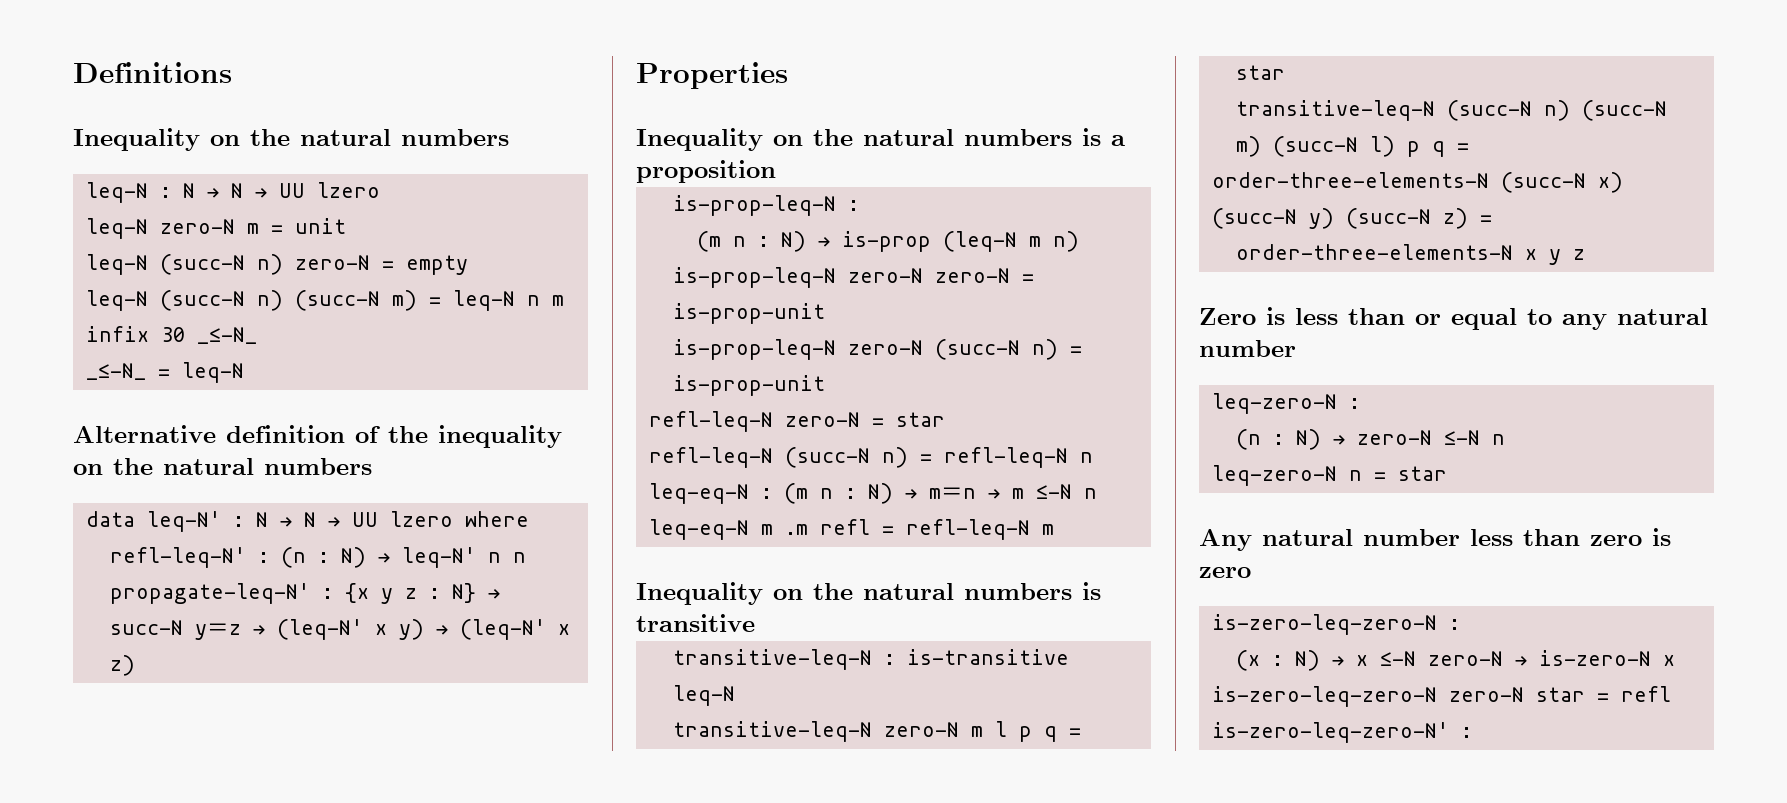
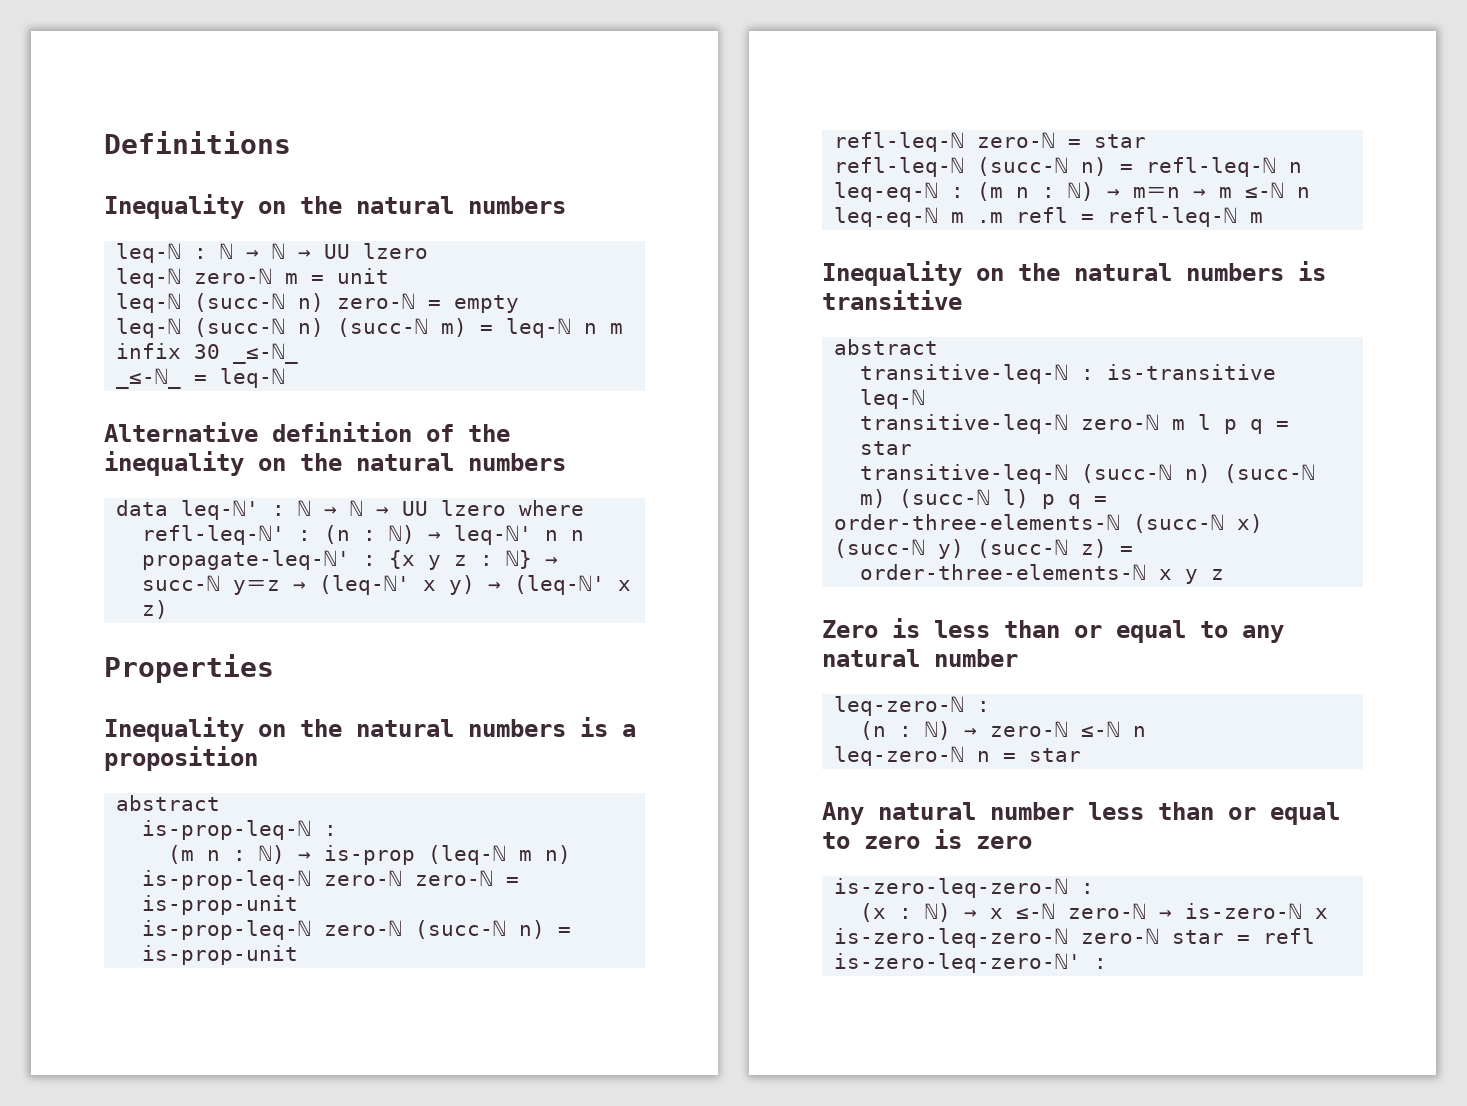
  Inequality on the natural numbers is a proposition
+ abstract
  Inequality on the natural numbers is transitive
+ abstract
- Any natural number less than zero is zero
+ Any natural number less than or equal to zero is zero

